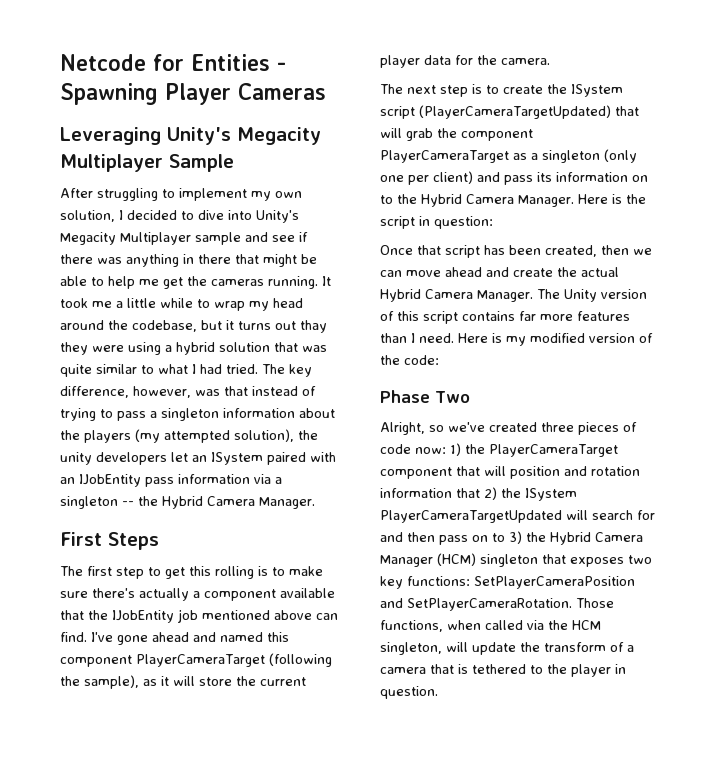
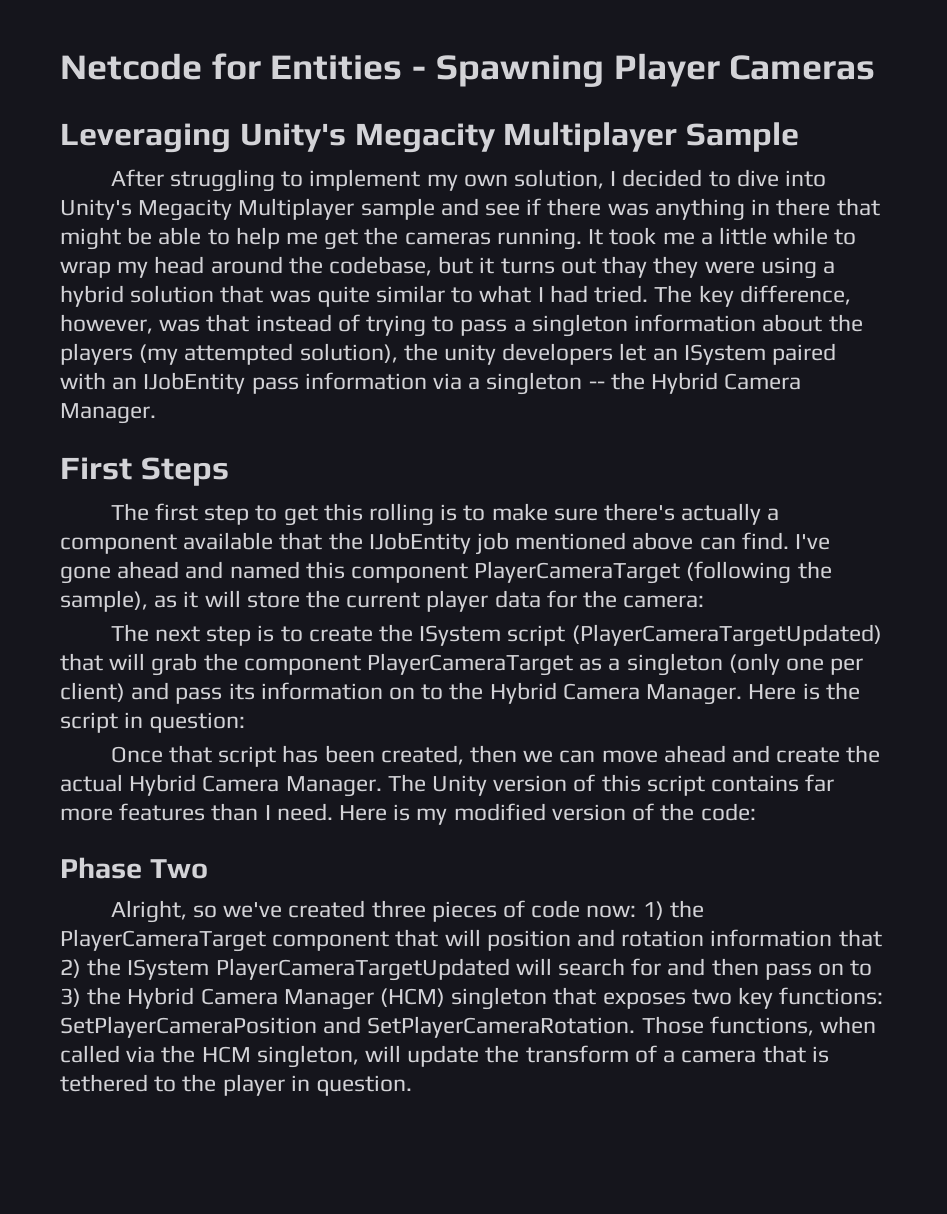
- I've gone ahead and named this component PlayerCameraTarget (following the sample), as it will store the current player data for the camera.
+ I've gone ahead and named this component PlayerCameraTarget (following the sample), as it will store the current player data for the camera:

